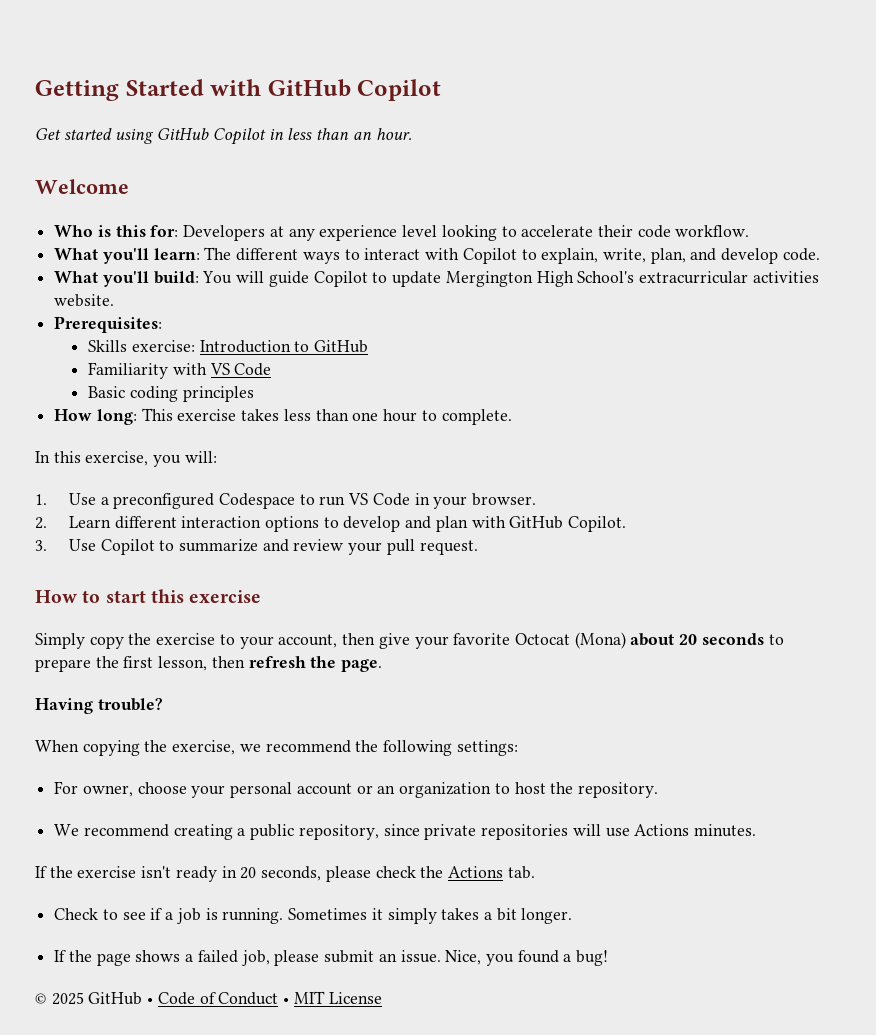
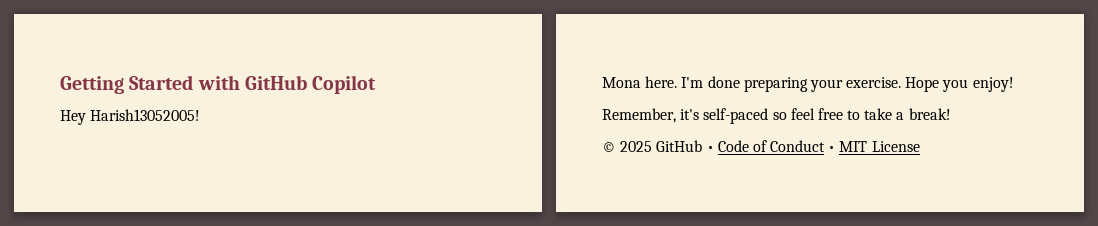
- Get started using GitHub Copilot in less than an hour.
- Welcome
- Who is this for: Developers at any experience level looking to accelerate their code workflow.
- What you'll learn: The different ways to interact with Copilot to explain, write, plan, and develop code.
- What you'll build: You will guide Copilot to update Mergington High School's extracurricular activities website.
- Prerequisites:
- Skills exercise: Introduction to GitHub
- Familiarity with VS Code
- Basic coding principles
- How long: This exercise takes less than one hour to complete.
- In this exercise, you will:
- 1. Use a preconfigured Codespace to run VS Code in your browser.
- 2. Learn different interaction options to develop and plan with GitHub Copilot.
- 3. Use Copilot to summarize and review your pull request.
- How to start this exercise
- Simply copy the exercise to your account, then give your favorite Octocat (Mona) about 20 seconds to prepare the first lesson, then refresh the page.
- Having trouble?
- When copying the exercise, we recommend the following settings:
- For owner, choose your personal account or an organization to host the repository.
- We recommend creating a public repository, since private repositories will use Actions minutes.
- If the exercise isn't ready in 20 seconds, please check the Actions tab.
- Check to see if a job is running. Sometimes it simply takes a bit longer.
- If the page shows a failed job, please submit an issue. Nice, you found a bug!
+ Hey Harish13052005!
+ Mona here. I'm done preparing your exercise. Hope you enjoy!
+ Remember, it's self-paced so feel free to take a break!

